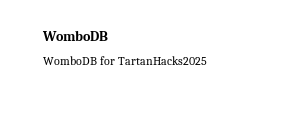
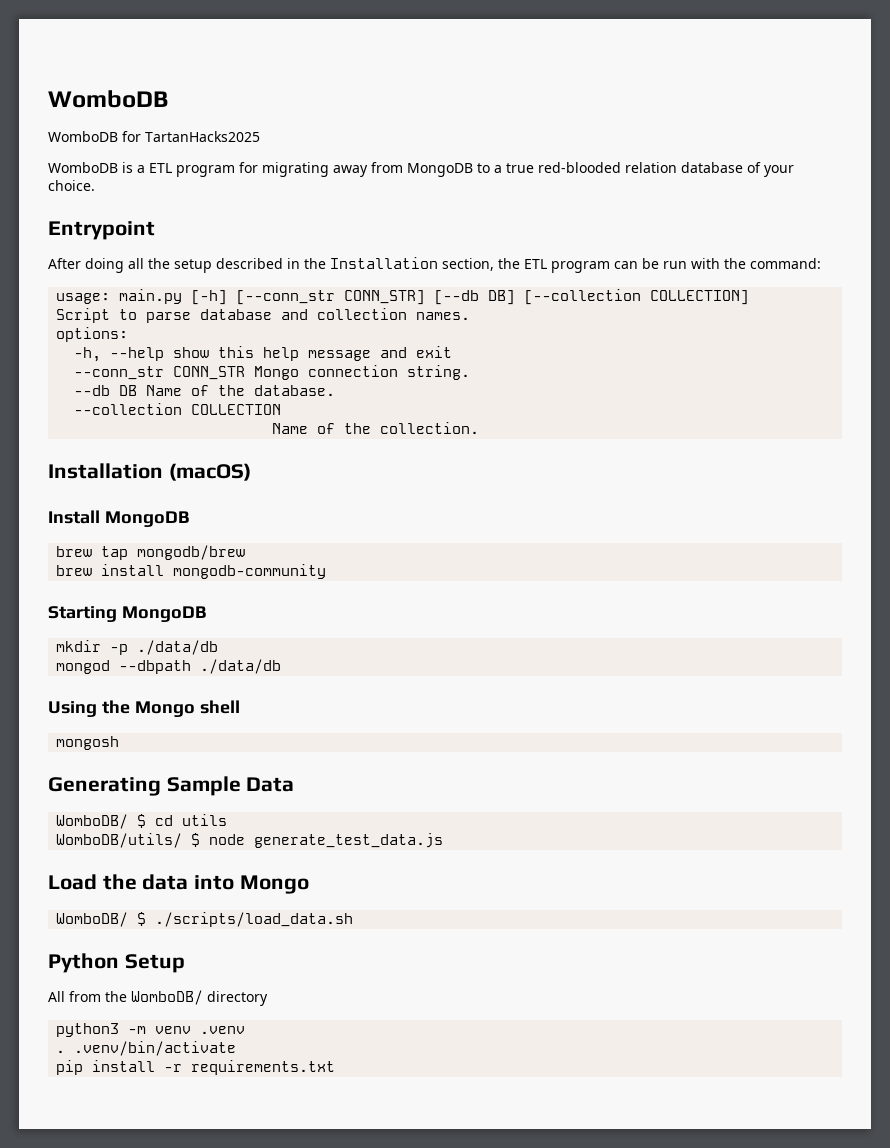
+ WomboDB is a ETL program for migrating away from MongoDB to a true red-blooded relation database of your choice.
+ Entrypoint
+ After doing all the setup described in the Installation section, the ETL program can be run with the command:
+ usage: main.py [-h] [--conn_str CONN_STR] [--db DB] [--collection COLLECTION]
+ Script to parse database and collection names.
+ options:
+ -h, --help show this help message and exit
+ --conn_str CONN_STR Mongo connection string.
+ --db DB Name of the database.
+ --collection COLLECTION
+ Name of the collection.
+ Installation (macOS)
+ Install MongoDB
+ brew tap mongodb/brew
+ brew install mongodb-community
+ Starting MongoDB
+ mkdir -p ./data/db
+ mongod --dbpath ./data/db
+ Using the Mongo shell
+ mongosh
+ Generating Sample Data
+ WomboDB/ $ cd utils
+ WomboDB/utils/ $ node generate_test_data.js
+ Load the data into Mongo
+ WomboDB/ $ ./scripts/load_data.sh
+ Python Setup
+ All from the WomboDB/ directory
+ python3 -m venv .venv
+ . .venv/bin/activate
+ pip install -r requirements.txt

